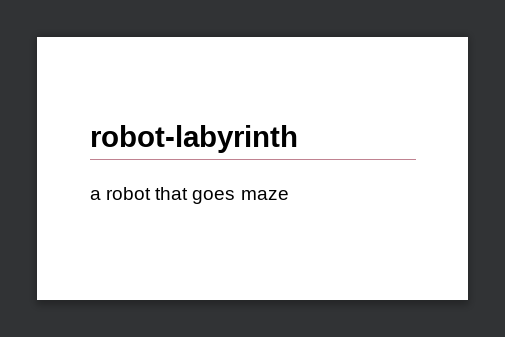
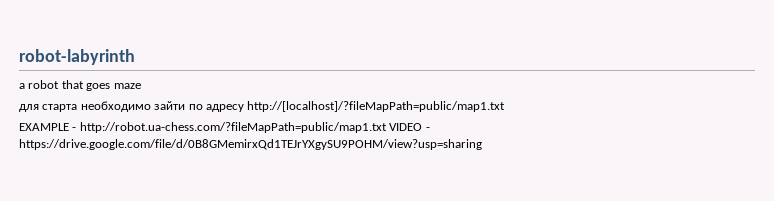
+ для старта необходимо зайти по адресу http://[localhost]/?fileMapPath=public/map1.txt
+ EXAMPLE - http://robot.ua-chess.com/?fileMapPath=public/map1.txt VIDEO - https://drive.google.com/file/d/0B8GMemirxQd1TEJrYXgySU9POHM/view?usp=sharing

